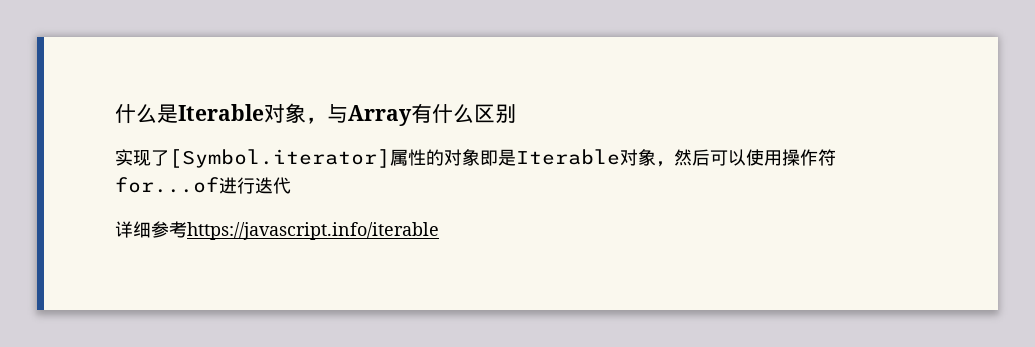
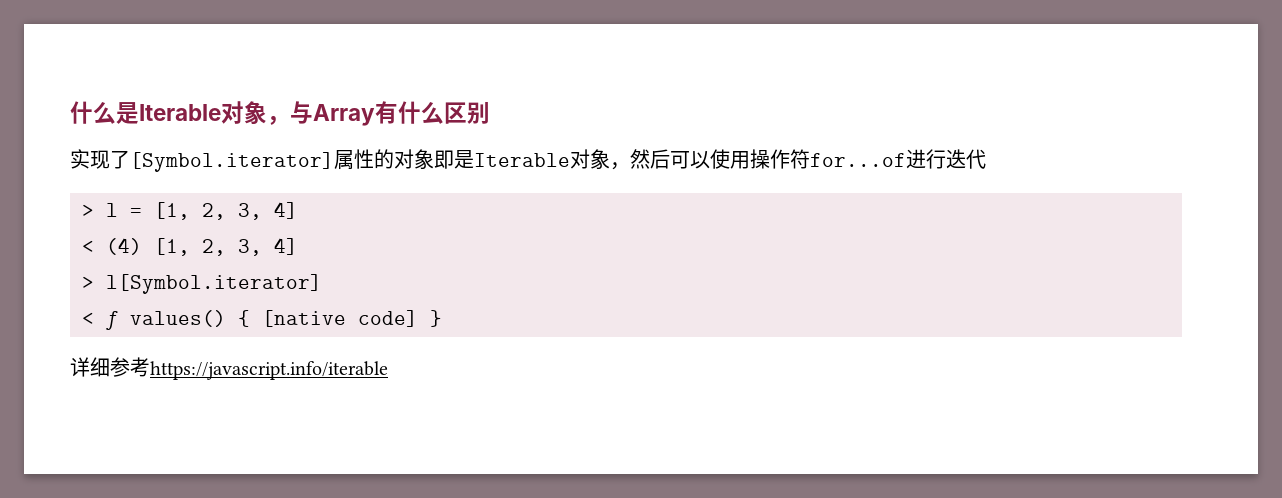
+ > l = [1, 2, 3, 4]
+ < (4) [1, 2, 3, 4]
+ > l[Symbol.iterator]
+ < ƒ values() { [native code] }

